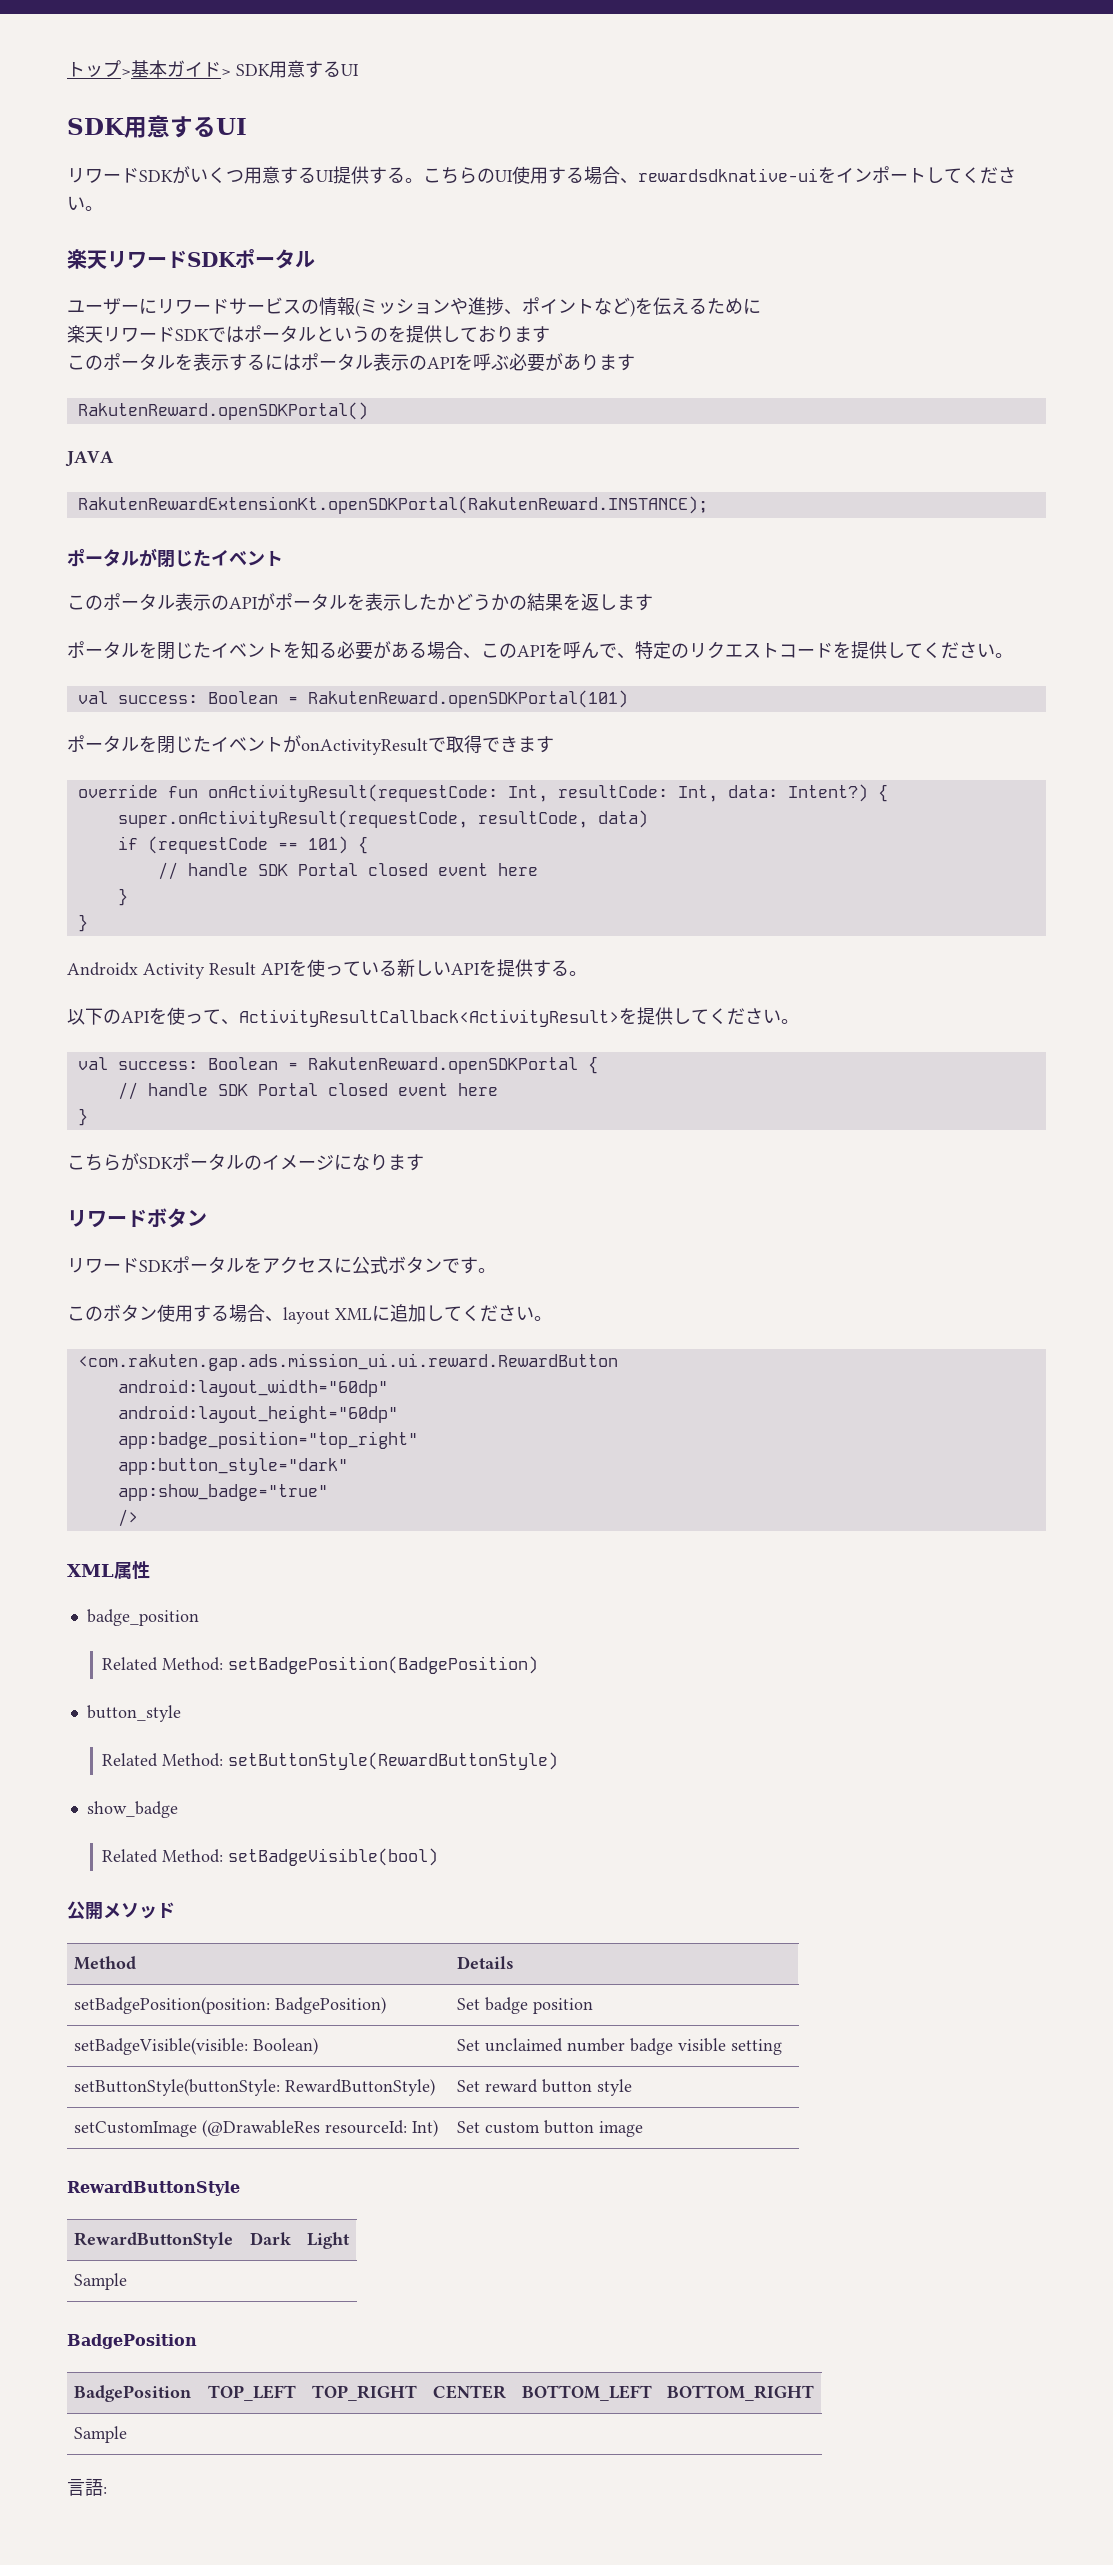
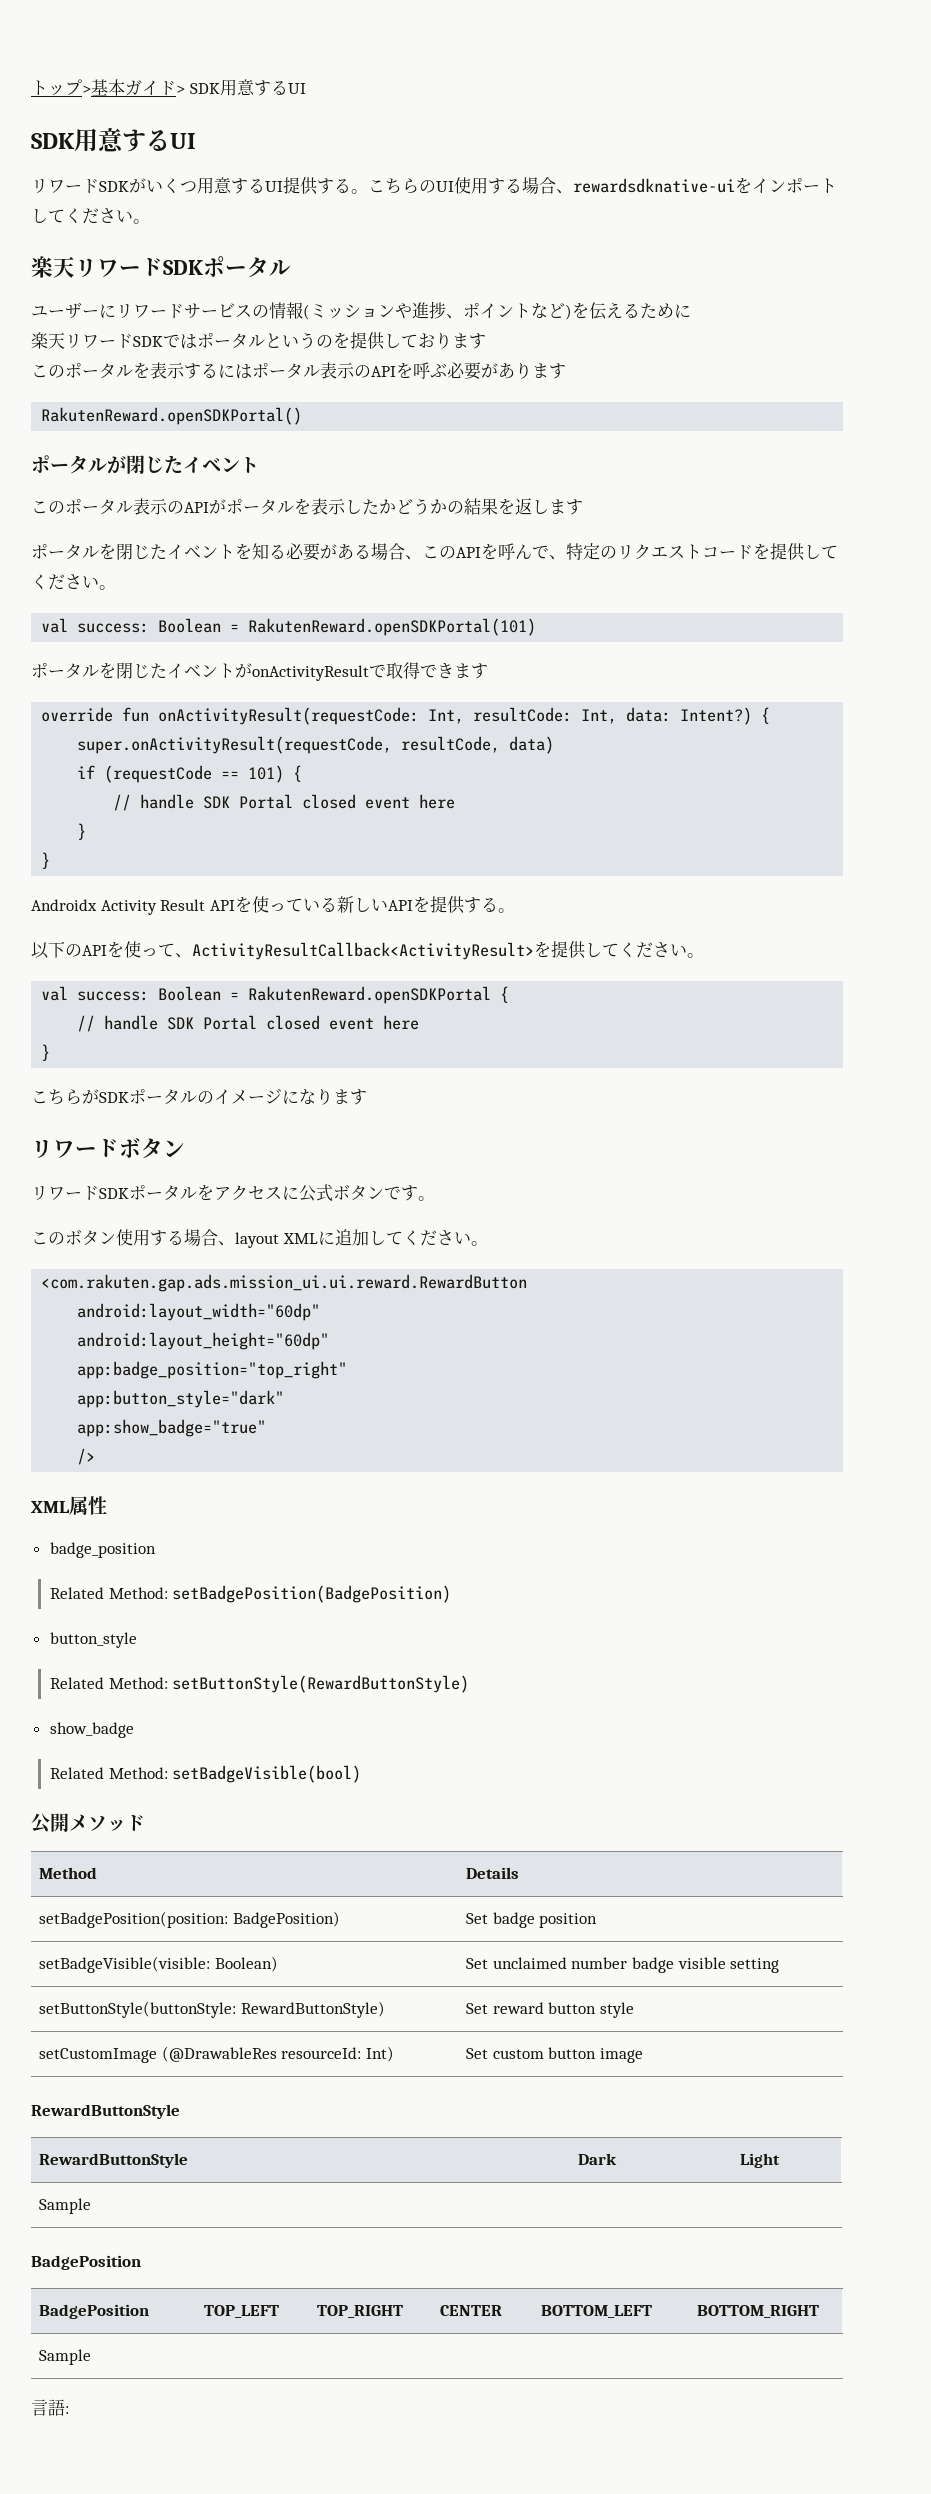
- JAVA
- RakutenRewardExtensionKt.openSDKPortal(RakutenReward.INSTANCE);

